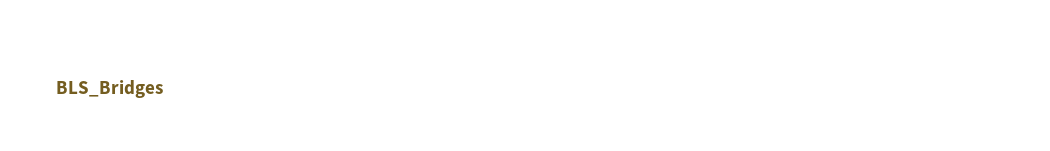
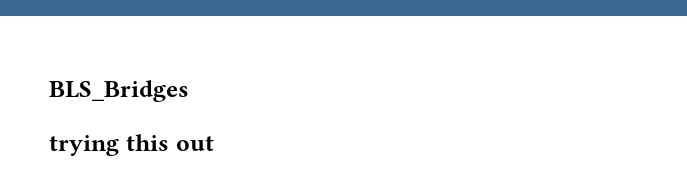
+ trying this out

